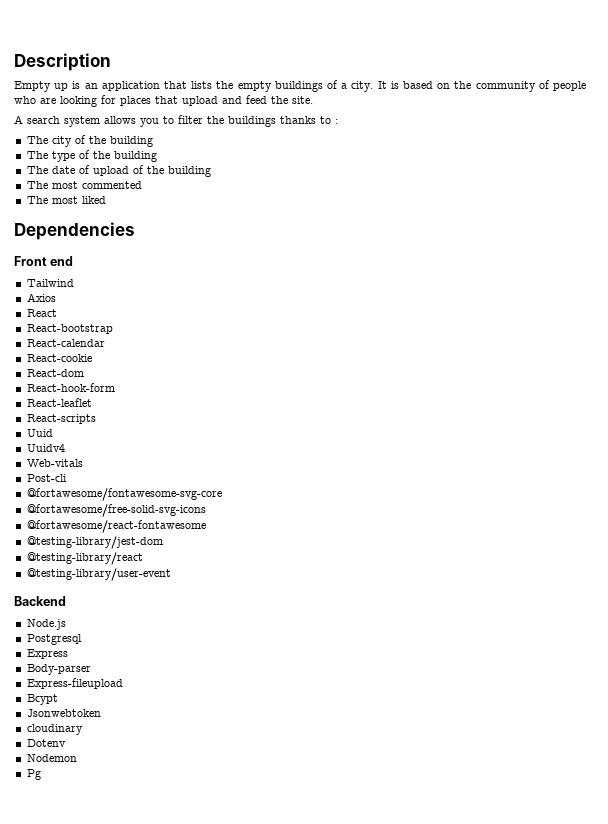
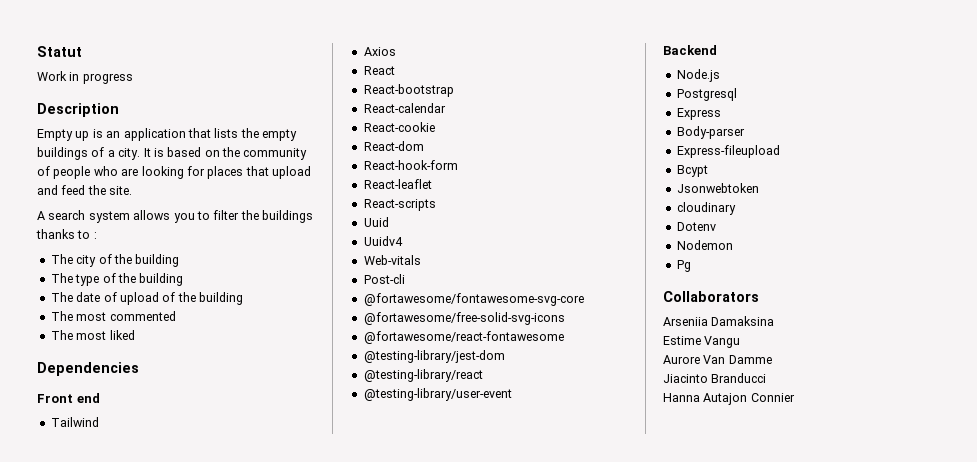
+ Statut
+ Work in progress
+ Collaborators
+ Arseniia Damaksina
+ Estime Vangu
+ Aurore Van Damme
+ Jiacinto Branducci
+ Hanna Autajon Connier

